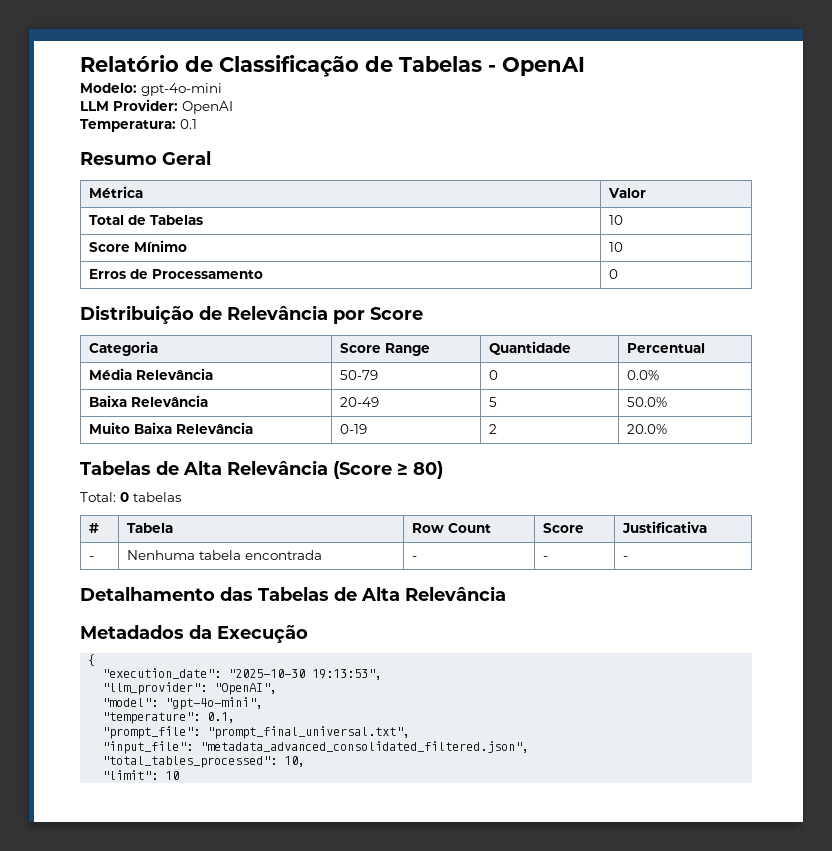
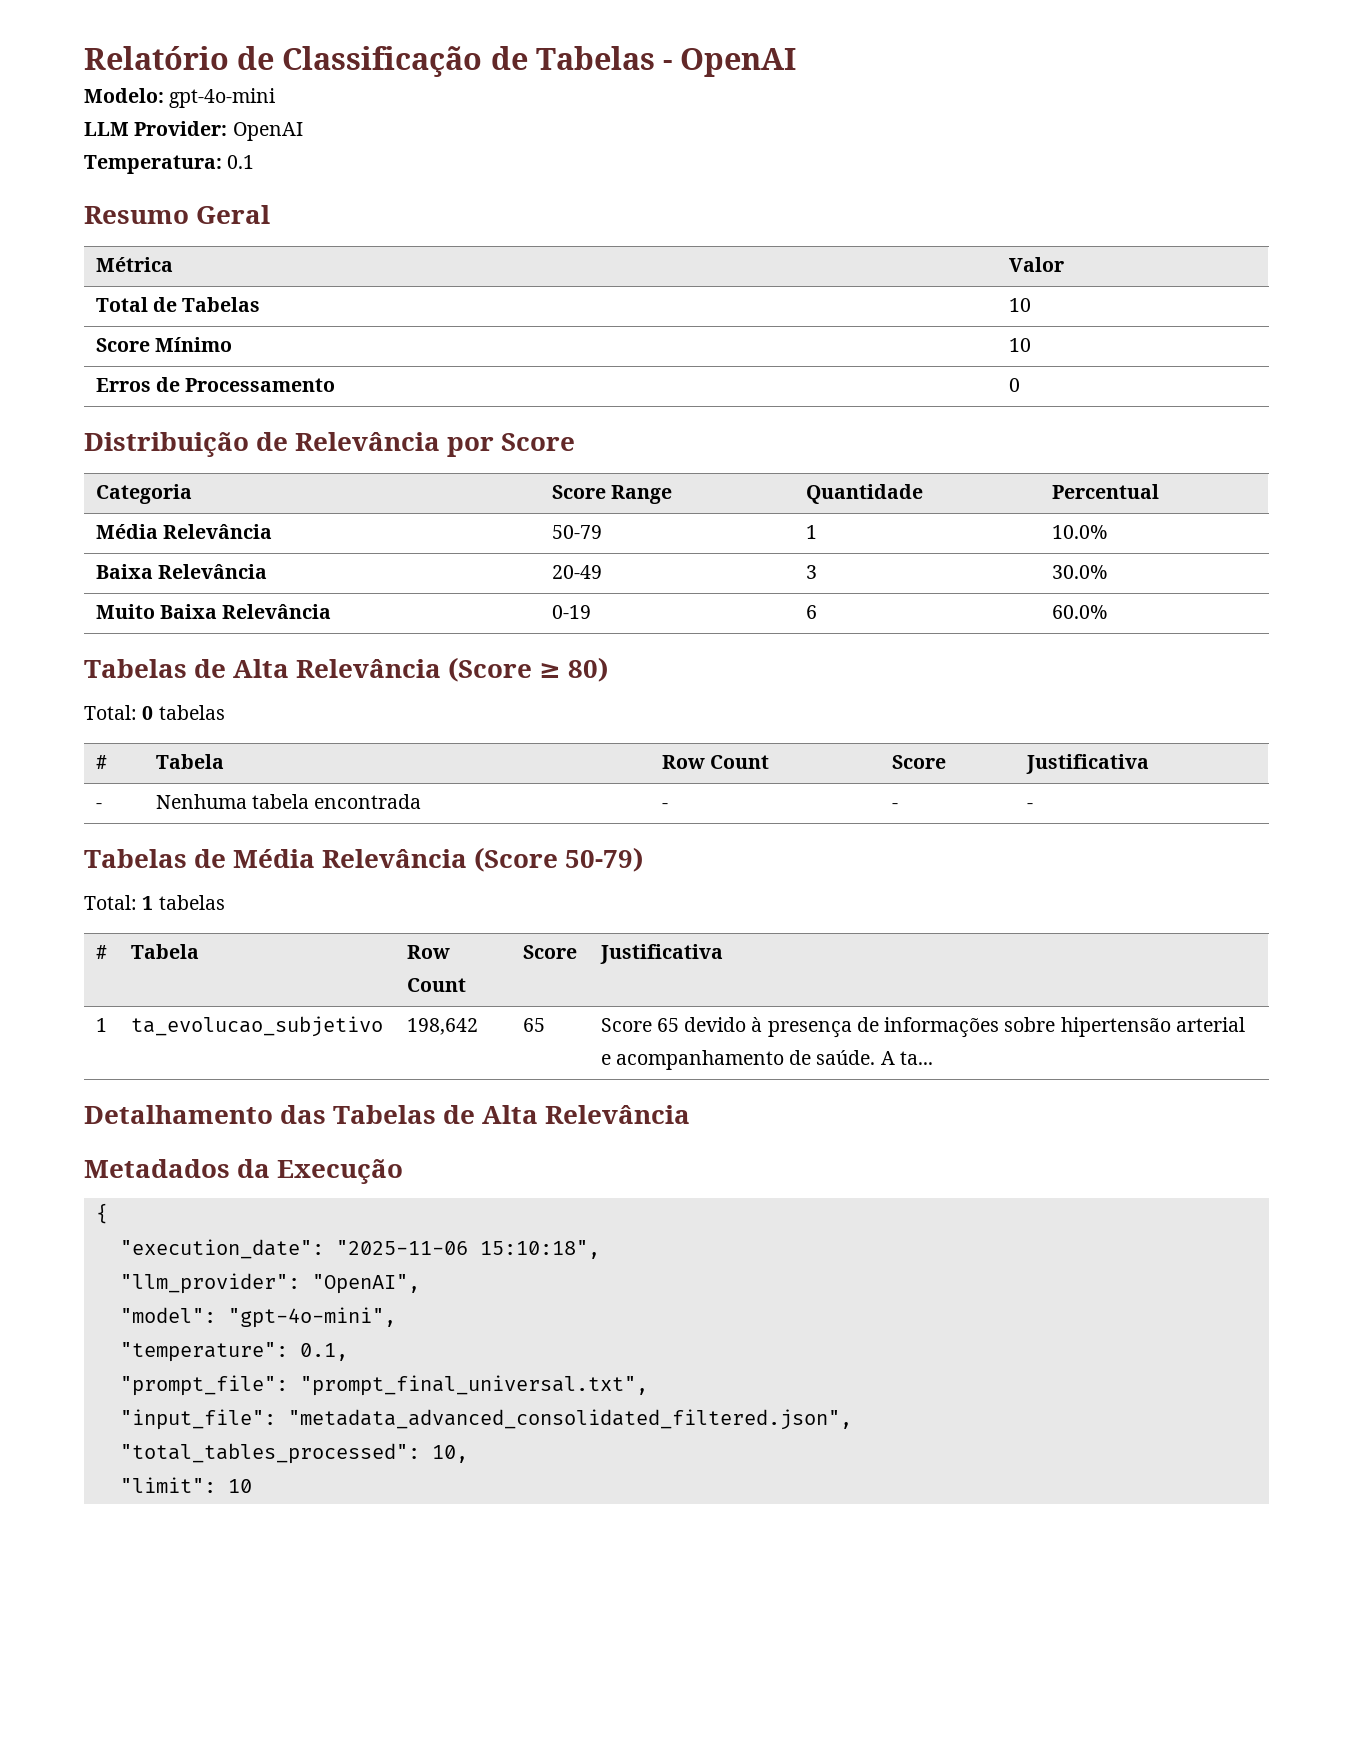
- Média Relevância | 50-79 | 0 | 0.0%
+ Média Relevância | 50-79 | 1 | 10.0%
- Baixa Relevância | 20-49 | 5 | 50.0%
+ Baixa Relevância | 20-49 | 3 | 30.0%
- Muito Baixa Relevância | 0-19 | 2 | 20.0%
+ Muito Baixa Relevância | 0-19 | 6 | 60.0%
+ Tabelas de Média Relevância (Score 50-79)
+ Total: 1 tabelas
+ # | Tabela | Row Count | Score | Justificativa
+ 1 | ta_evolucao_subjetivo | 198,642 | 65 | Score 65 devido à presença de informações sobre hipertensão arterial e acompanhamento de saúde. A ta...
- "execution_date": "2025-10-30 19:13:53",
+ "execution_date": "2025-11-06 15:10:18",

